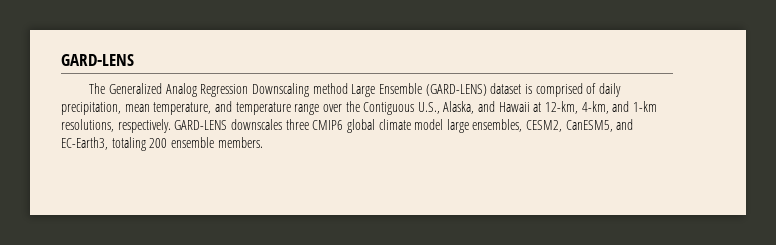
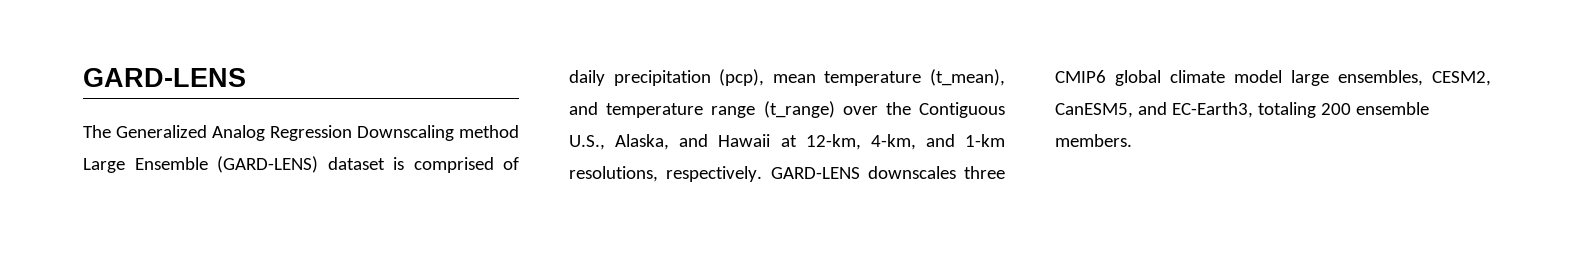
- The Generalized Analog Regression Downscaling method Large Ensemble (GARD-LENS) dataset is comprised of daily precipitation, mean temperature, and temperature range over the Contiguous U.S., Alaska, and Hawaii at 12-km, 4-km, and 1-km resolutions, respectively.
+ The Generalized Analog Regression Downscaling method Large Ensemble (GARD-LENS) dataset is comprised of daily precipitation (pcp), mean temperature (t_mean), and temperature range (t_range) over the Contiguous U.S., Alaska, and Hawaii at 12-km, 4-km, and 1-km resolutions, respectively.

